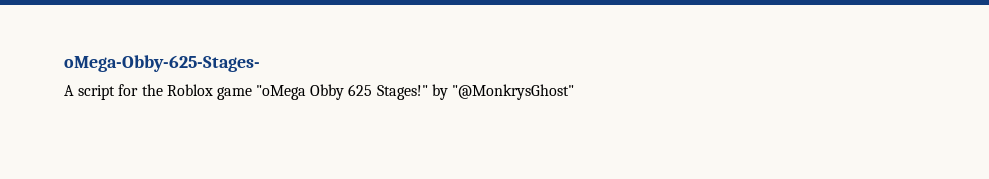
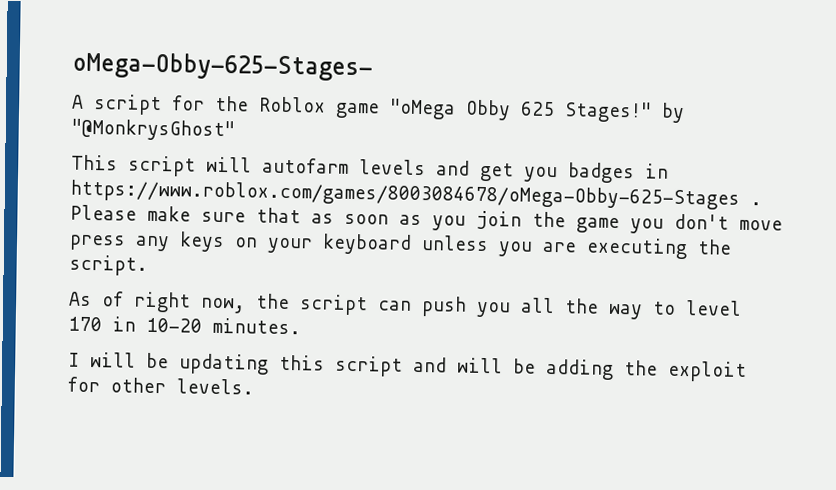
+ This script will autofarm levels and get you badges in https://www.roblox.com/games/8003084678/oMega-Obby-625-Stages . Please make sure that as soon as you join the game you don't move press any keys on your keyboard unless you are executing the script.
+ As of right now, the script can push you all the way to level 170 in 10-20 minutes.
+ I will be updating this script and will be adding the exploit for other levels.

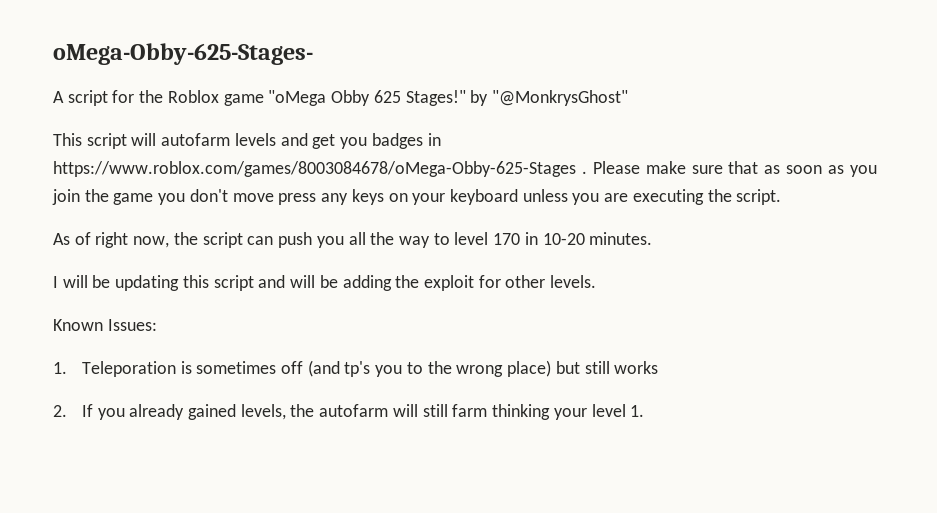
+ Known Issues:
+ 1. Teleporation is sometimes off (and tp's you to the wrong place) but still works
+ 2. If you already gained levels, the autofarm will still farm thinking your level 1.

